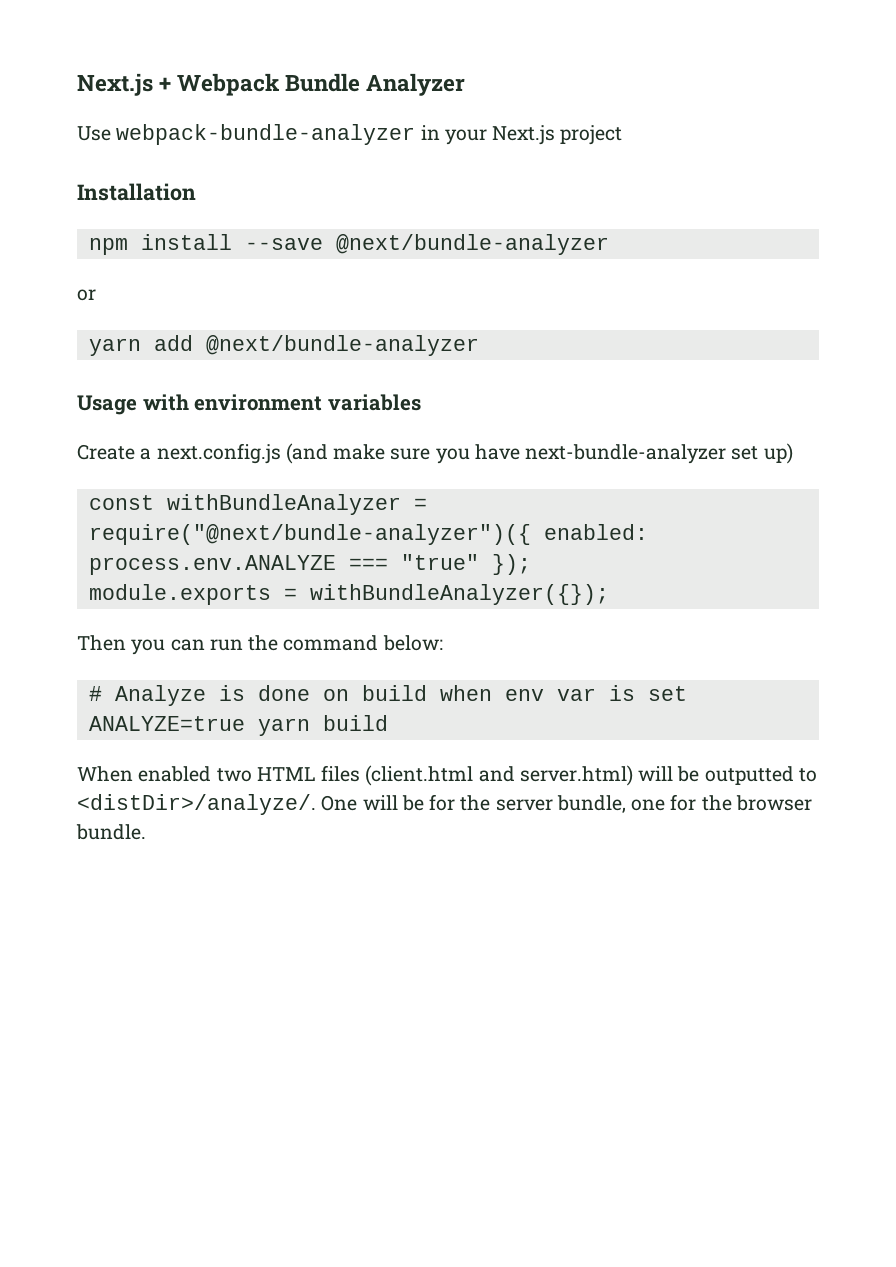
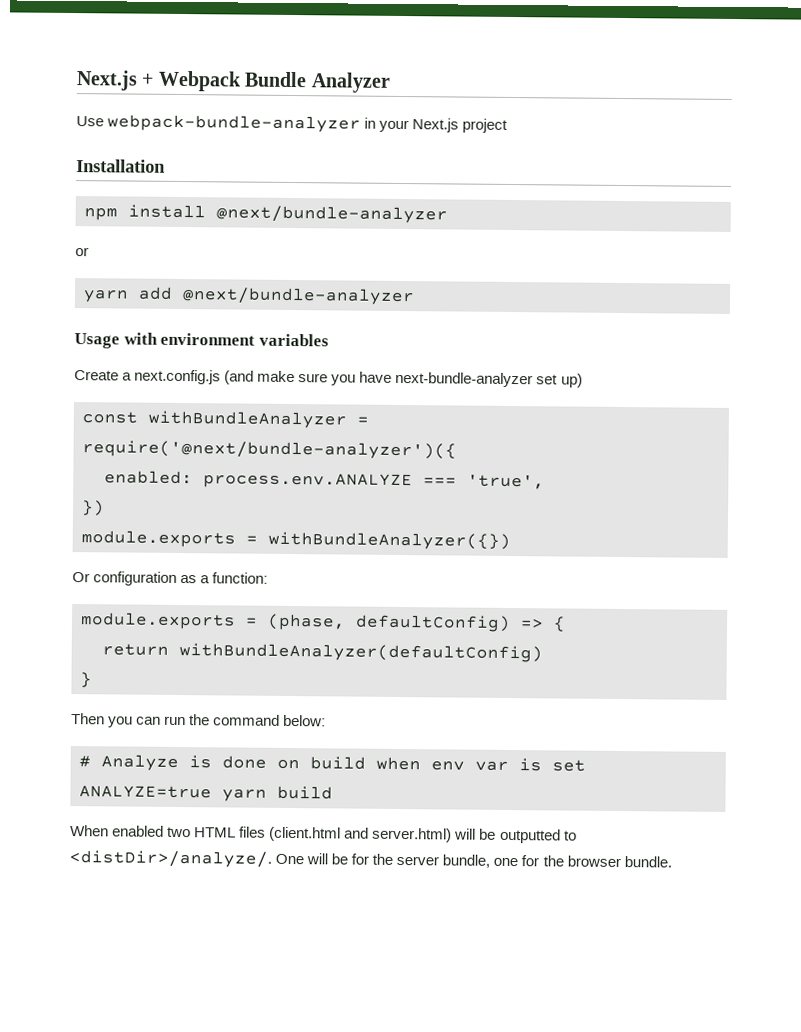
- npm install --save @next/bundle-analyzer
+ npm install @next/bundle-analyzer
- const withBundleAnalyzer = require("@next/bundle-analyzer")({ enabled: process.env.ANALYZE === "true" });
- module.exports = withBundleAnalyzer({});
+ const withBundleAnalyzer = require('@next/bundle-analyzer')({
+ enabled: process.env.ANALYZE === 'true',
+ })
+ module.exports = withBundleAnalyzer({})
+ Or configuration as a function:
+ module.exports = (phase, defaultConfig) => {
+ return withBundleAnalyzer(defaultConfig)
+ }

